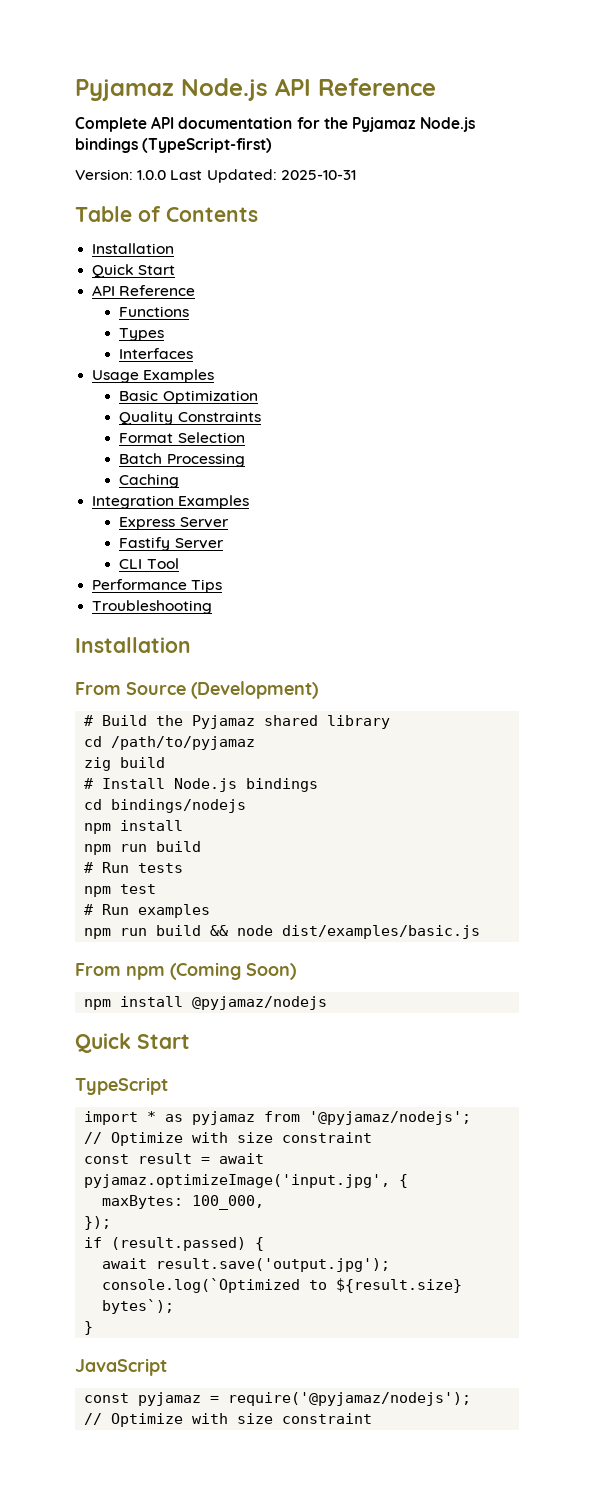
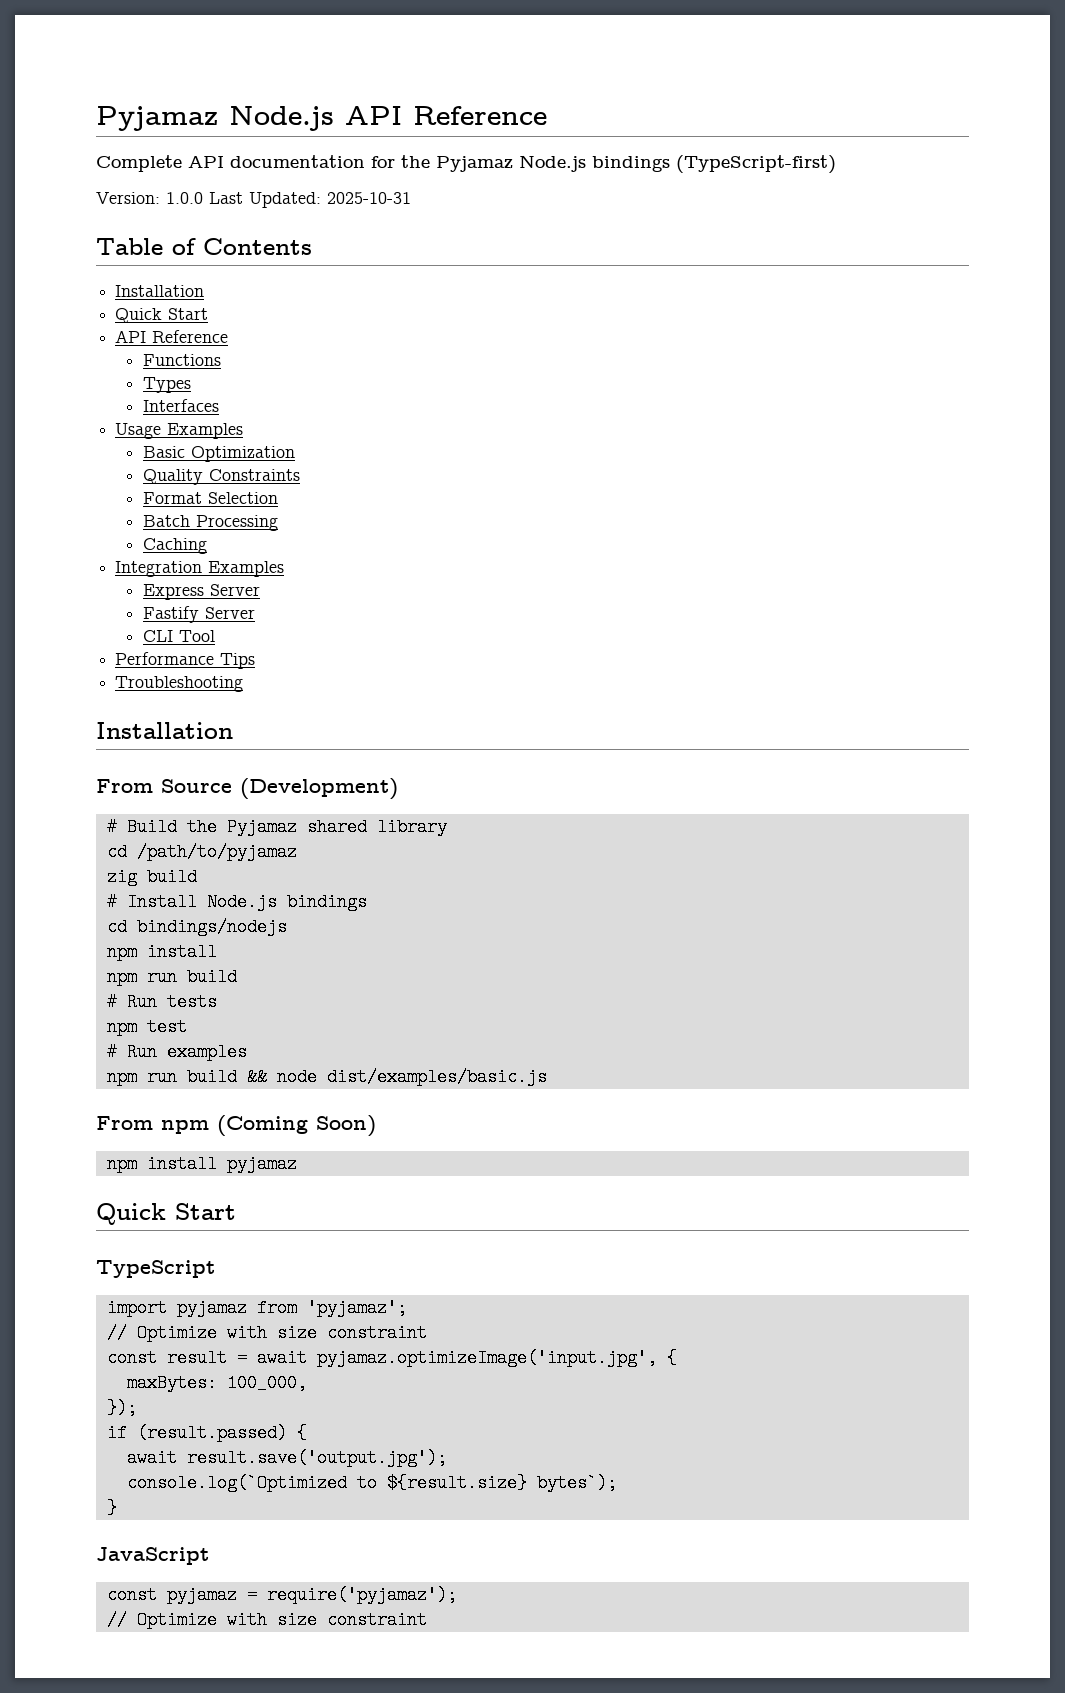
- npm install @pyjamaz/nodejs
+ npm install pyjamaz
- import * as pyjamaz from '@pyjamaz/nodejs';
+ import pyjamaz from 'pyjamaz';
- const pyjamaz = require('@pyjamaz/nodejs');
+ const pyjamaz = require('pyjamaz');

